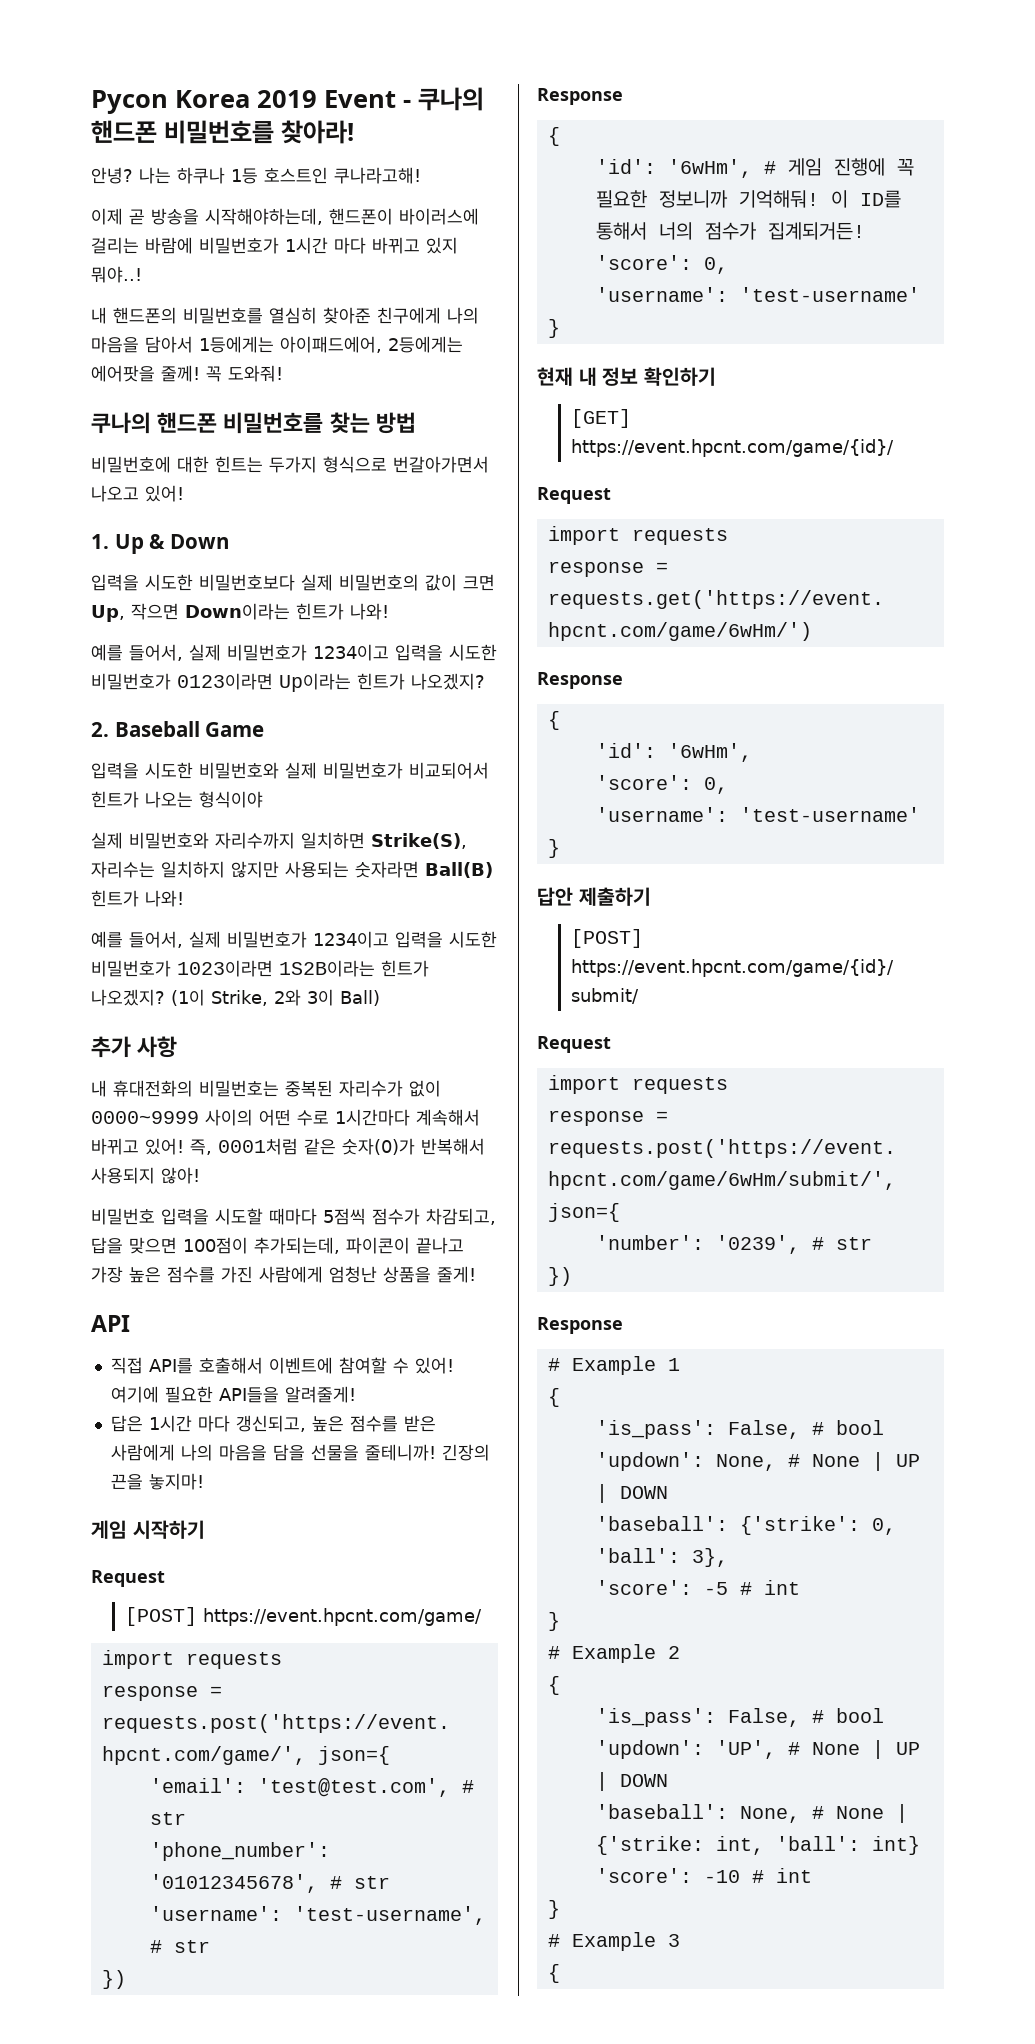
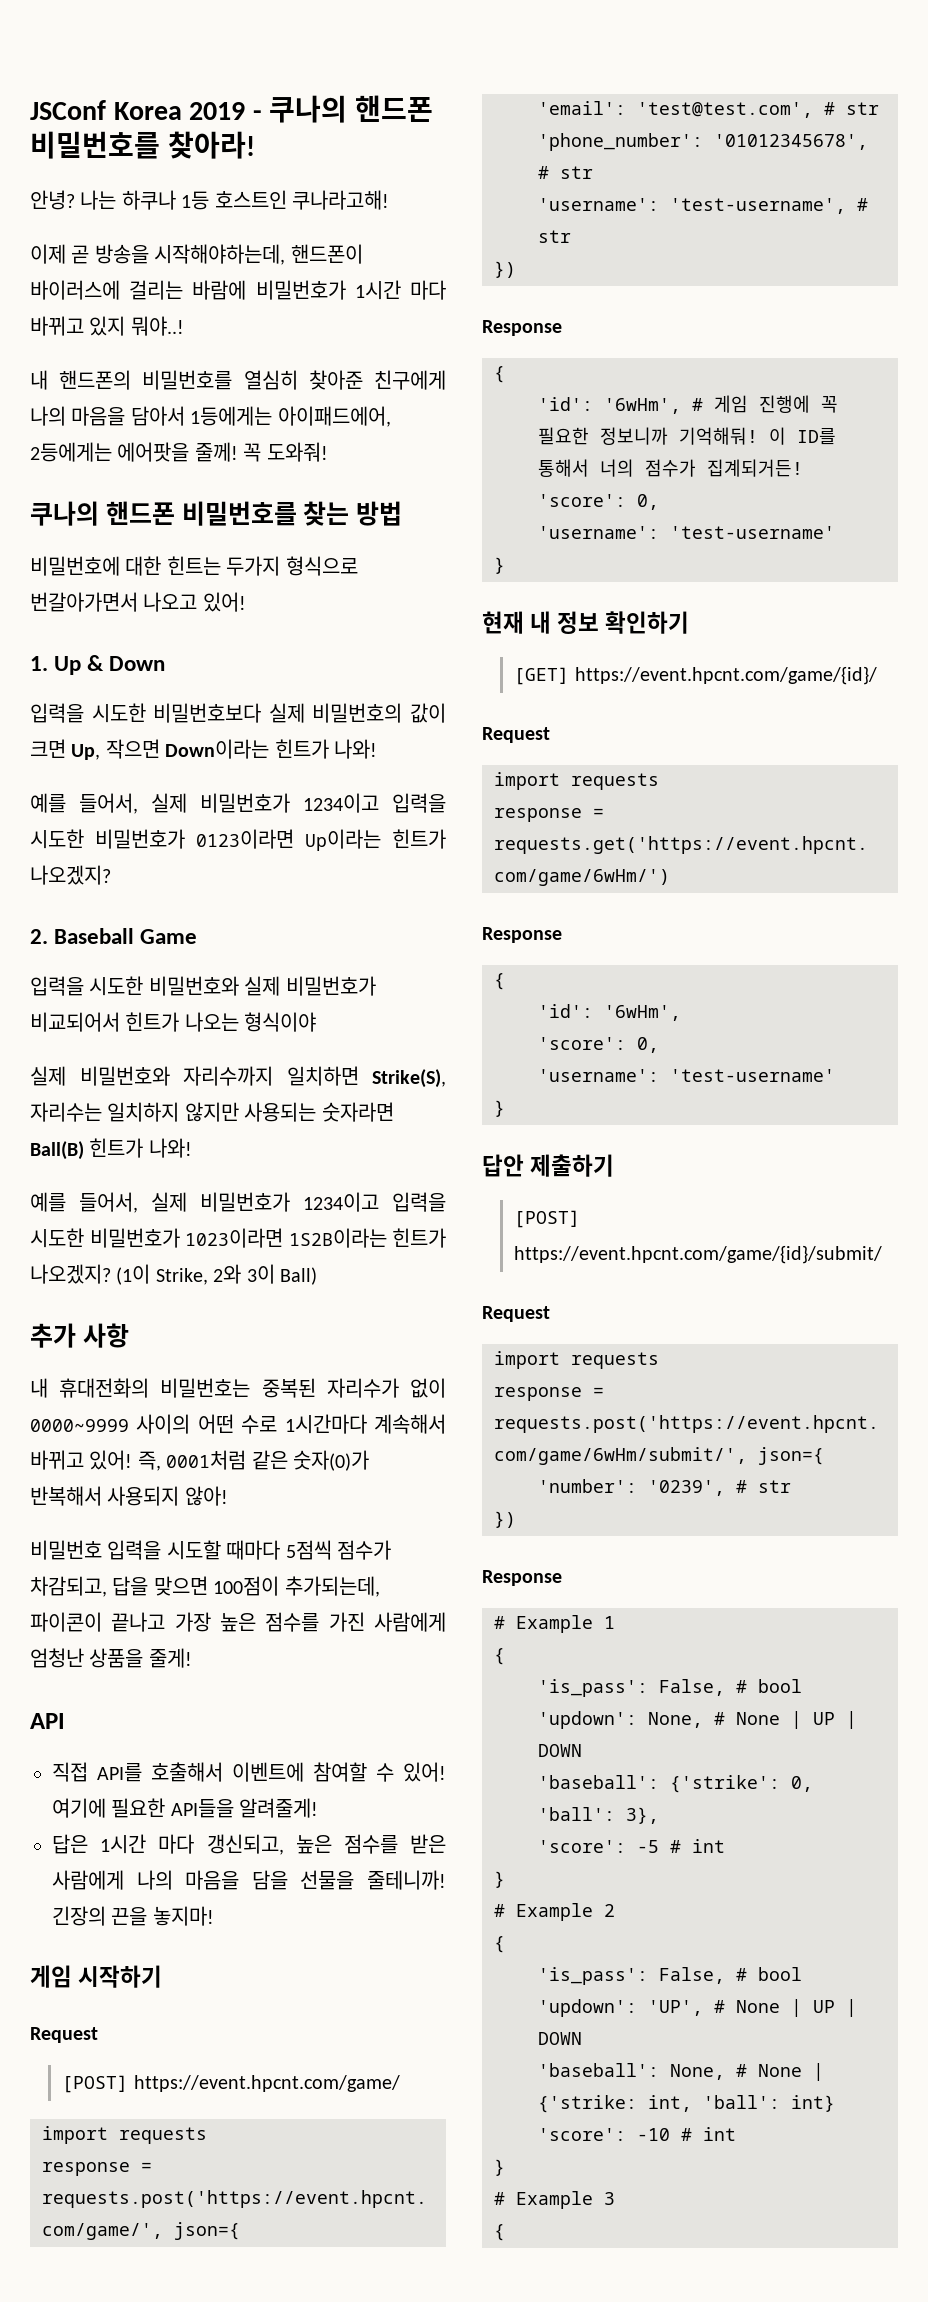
- Pycon Korea 2019 Event - 쿠나의 핸드폰 비밀번호를 찾아라!
+ JSConf Korea 2019 - 쿠나의 핸드폰 비밀번호를 찾아라!

